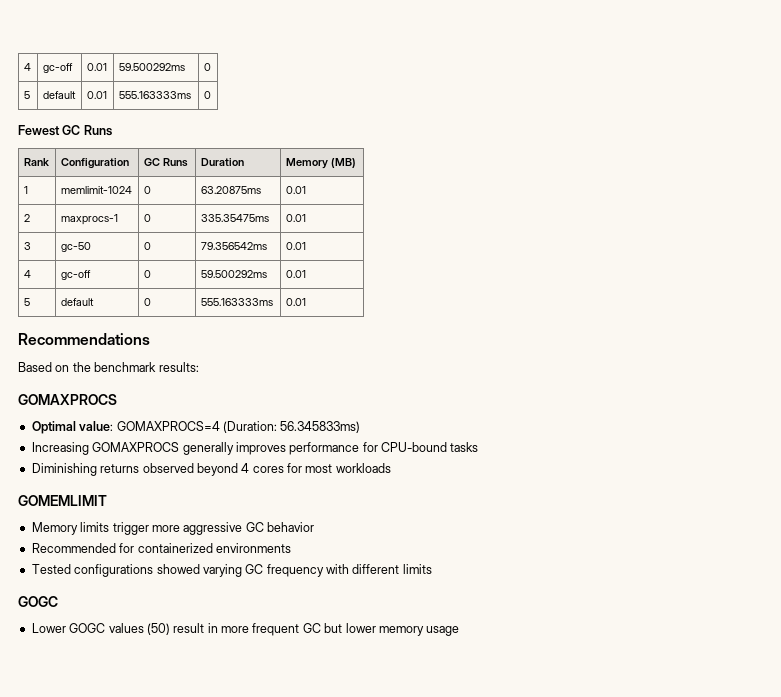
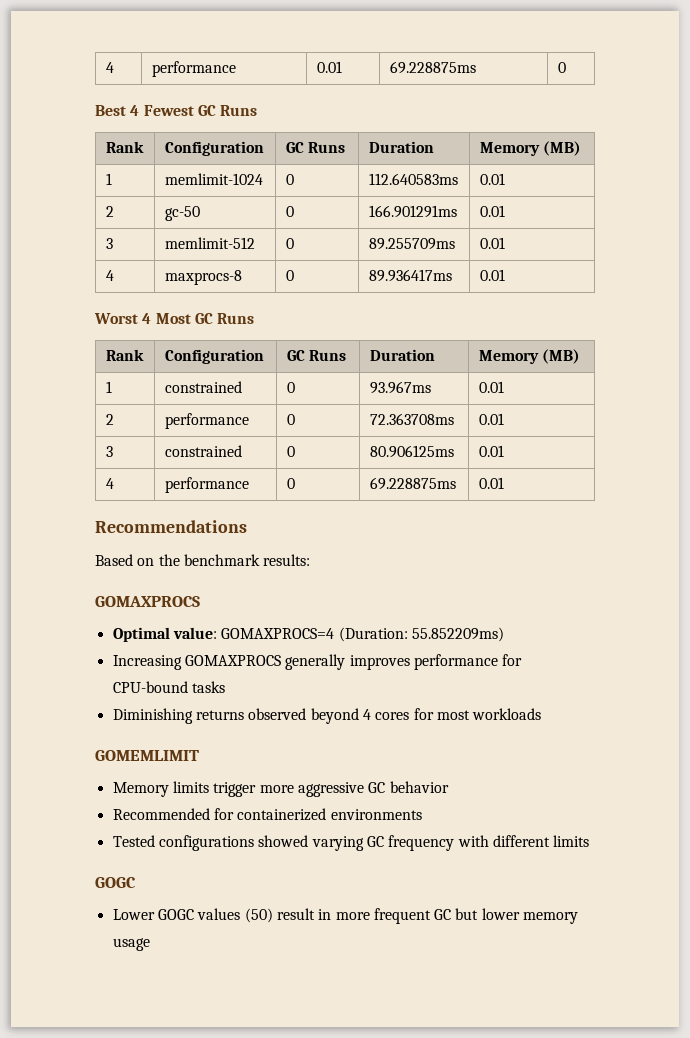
- 4 | gc-off | 0.01 | 59.500292ms | 0
- 5 | default | 0.01 | 555.163333ms | 0
- Fewest GC Runs
+ 4 | performance | 0.01 | 69.228875ms | 0
+ Best 4 Fewest GC Runs
- 1 | memlimit-1024 | 0 | 63.20875ms | 0.01
- 2 | maxprocs-1 | 0 | 335.35475ms | 0.01
- 3 | gc-50 | 0 | 79.356542ms | 0.01
- 4 | gc-off | 0 | 59.500292ms | 0.01
- 5 | default | 0 | 555.163333ms | 0.01
+ 1 | memlimit-1024 | 0 | 112.640583ms | 0.01
+ 2 | gc-50 | 0 | 166.901291ms | 0.01
+ 3 | memlimit-512 | 0 | 89.255709ms | 0.01
+ 4 | maxprocs-8 | 0 | 89.936417ms | 0.01
+ Worst 4 Most GC Runs
+ Rank | Configuration | GC Runs | Duration | Memory (MB)
+ 1 | constrained | 0 | 93.967ms | 0.01
+ 2 | performance | 0 | 72.363708ms | 0.01
+ 3 | constrained | 0 | 80.906125ms | 0.01
+ 4 | performance | 0 | 69.228875ms | 0.01
- Optimal value: GOMAXPROCS=4 (Duration: 56.345833ms)
+ Optimal value: GOMAXPROCS=4 (Duration: 55.852209ms)

